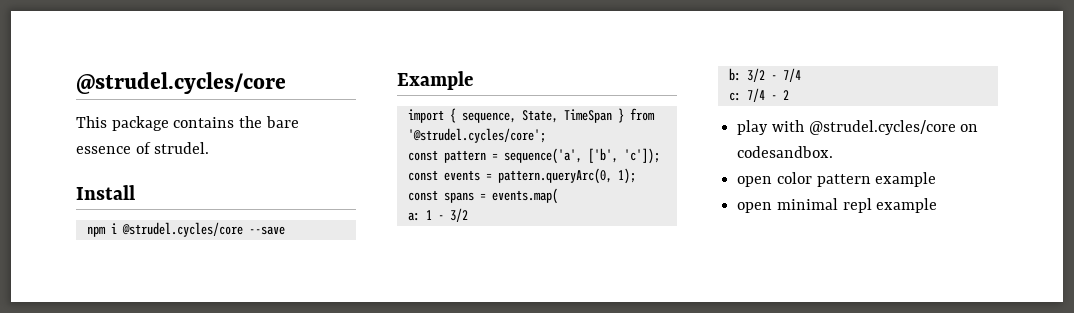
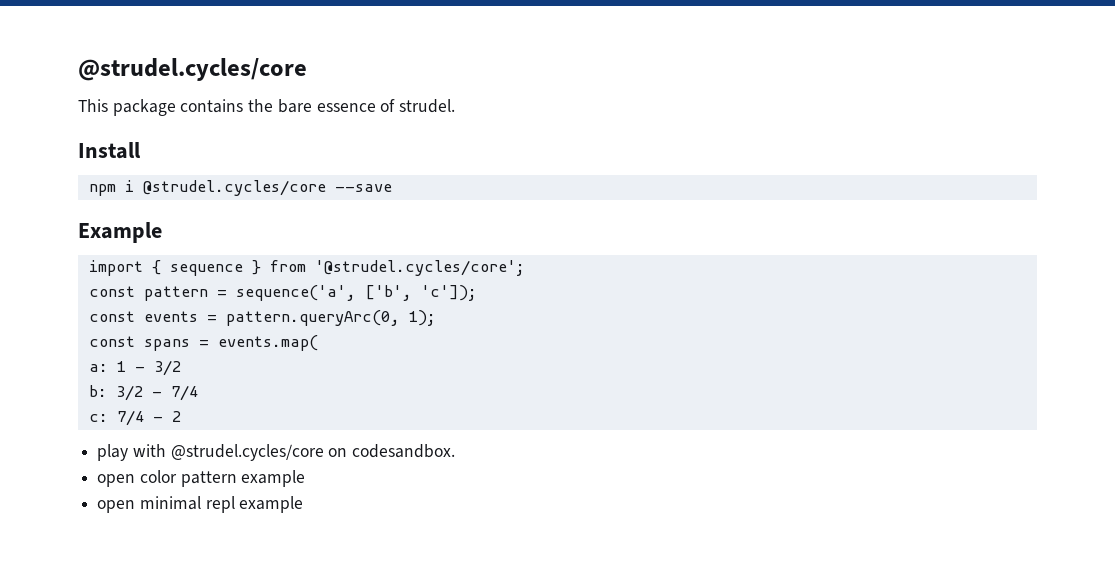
- import { sequence, State, TimeSpan } from '@strudel.cycles/core';
+ import { sequence } from '@strudel.cycles/core';

